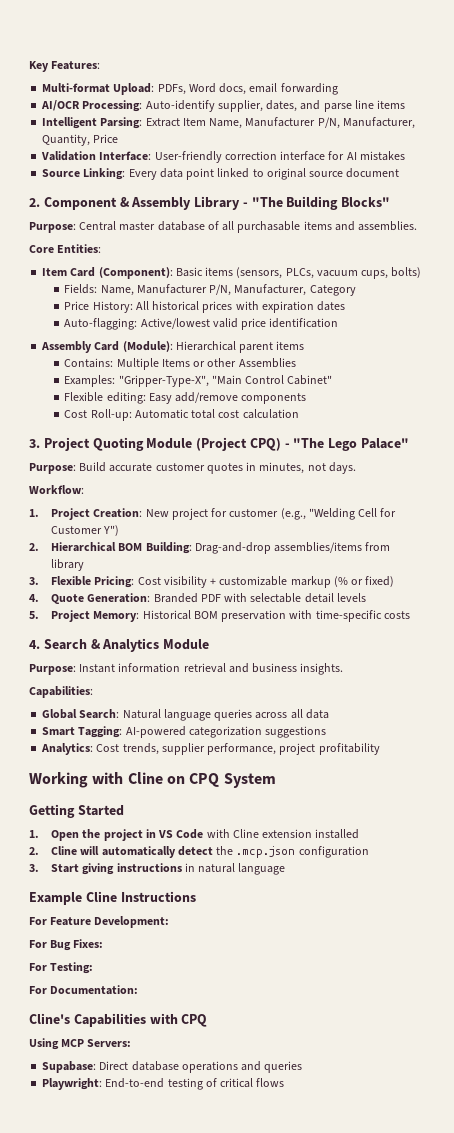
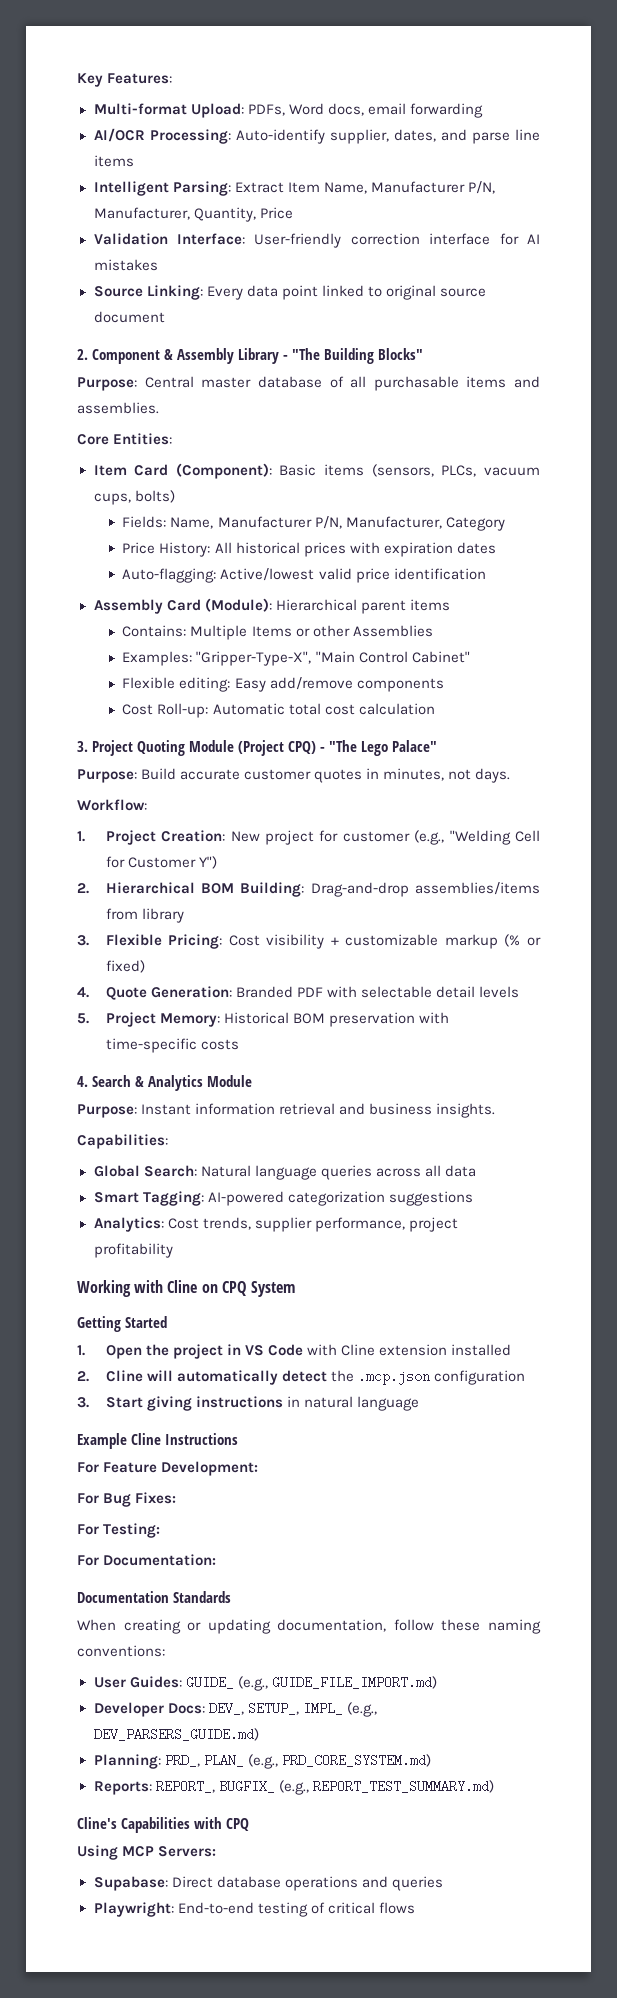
+ Documentation Standards
+ When creating or updating documentation, follow these naming conventions:
+ User Guides: GUIDE_ (e.g., GUIDE_FILE_IMPORT.md)
+ Developer Docs: DEV_, SETUP_, IMPL_ (e.g., DEV_PARSERS_GUIDE.md)
+ Planning: PRD_, PLAN_ (e.g., PRD_CORE_SYSTEM.md)
+ Reports: REPORT_, BUGFIX_ (e.g., REPORT_TEST_SUMMARY.md)

